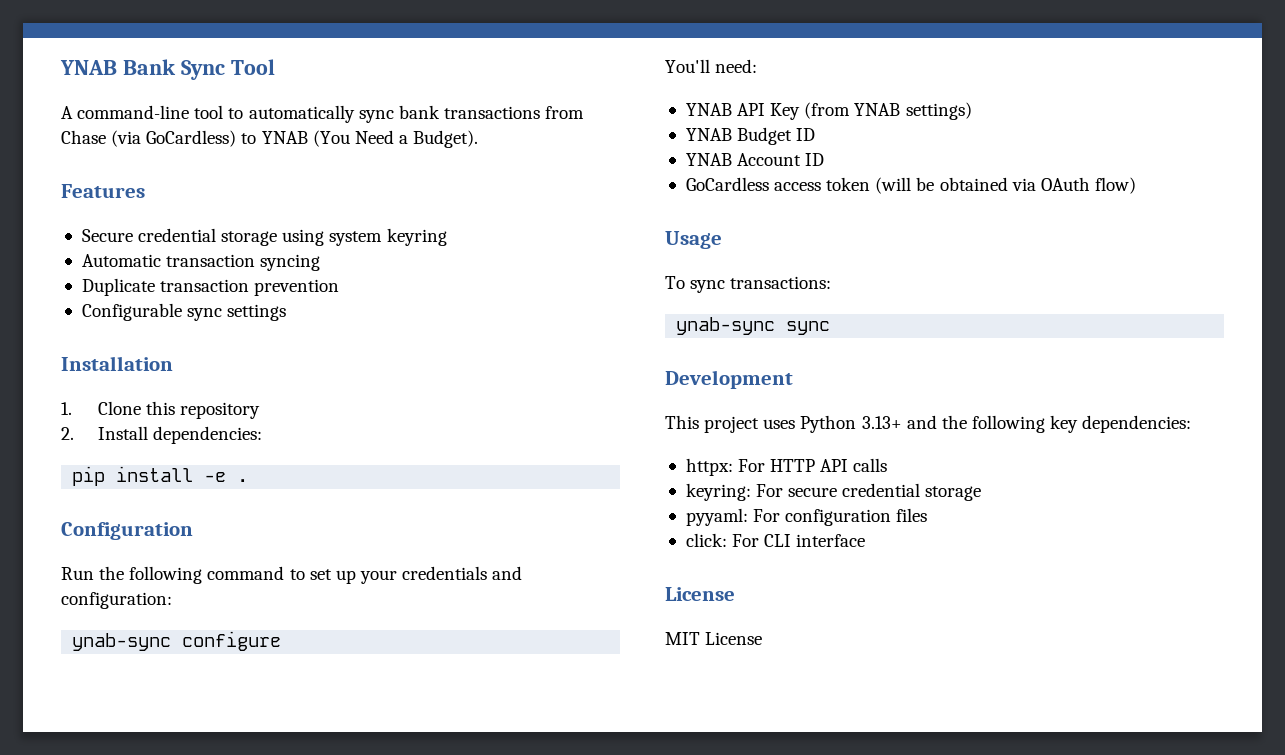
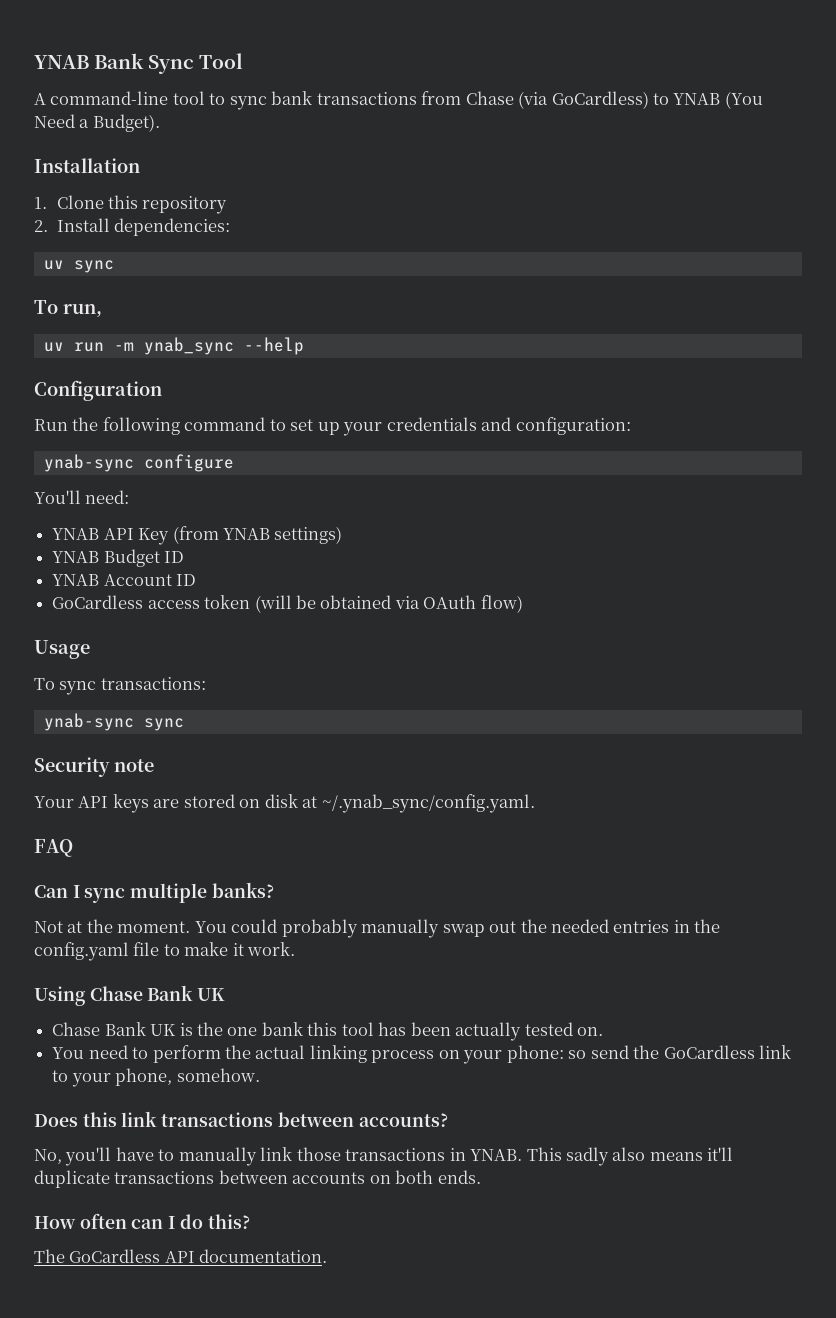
- A command-line tool to automatically sync bank transactions from Chase (via GoCardless) to YNAB (You Need a Budget).
+ A command-line tool to sync bank transactions from Chase (via GoCardless) to YNAB (You Need a Budget).
- Features
- Secure credential storage using system keyring
- Automatic transaction syncing
- Duplicate transaction prevention
- Configurable sync settings
- pip install -e .
+ uv sync
+ To run,
+ uv run -m ynab_sync --help
- Development
- This project uses Python 3.13+ and the following key dependencies:
- httpx: For HTTP API calls
- keyring: For secure credential storage
- pyyaml: For configuration files
- click: For CLI interface
- License
- MIT License
+ Security note
+ Your API keys are stored on disk at ~/.ynab_sync/config.yaml.
+ FAQ
+ Can I sync multiple banks?
+ Not at the moment. You could probably manually swap out the needed entries in the config.yaml file to make it work.
+ Using Chase Bank UK
+ Chase Bank UK is the one bank this tool has been actually tested on.
+ You need to perform the actual linking process on your phone: so send the GoCardless link to your phone, somehow.
+ Does this link transactions between accounts?
+ No, you'll have to manually link those transactions in YNAB. This sadly also means it'll duplicate transactions between accounts on both ends.
+ How often can I do this?
+ The GoCardless API documentation.

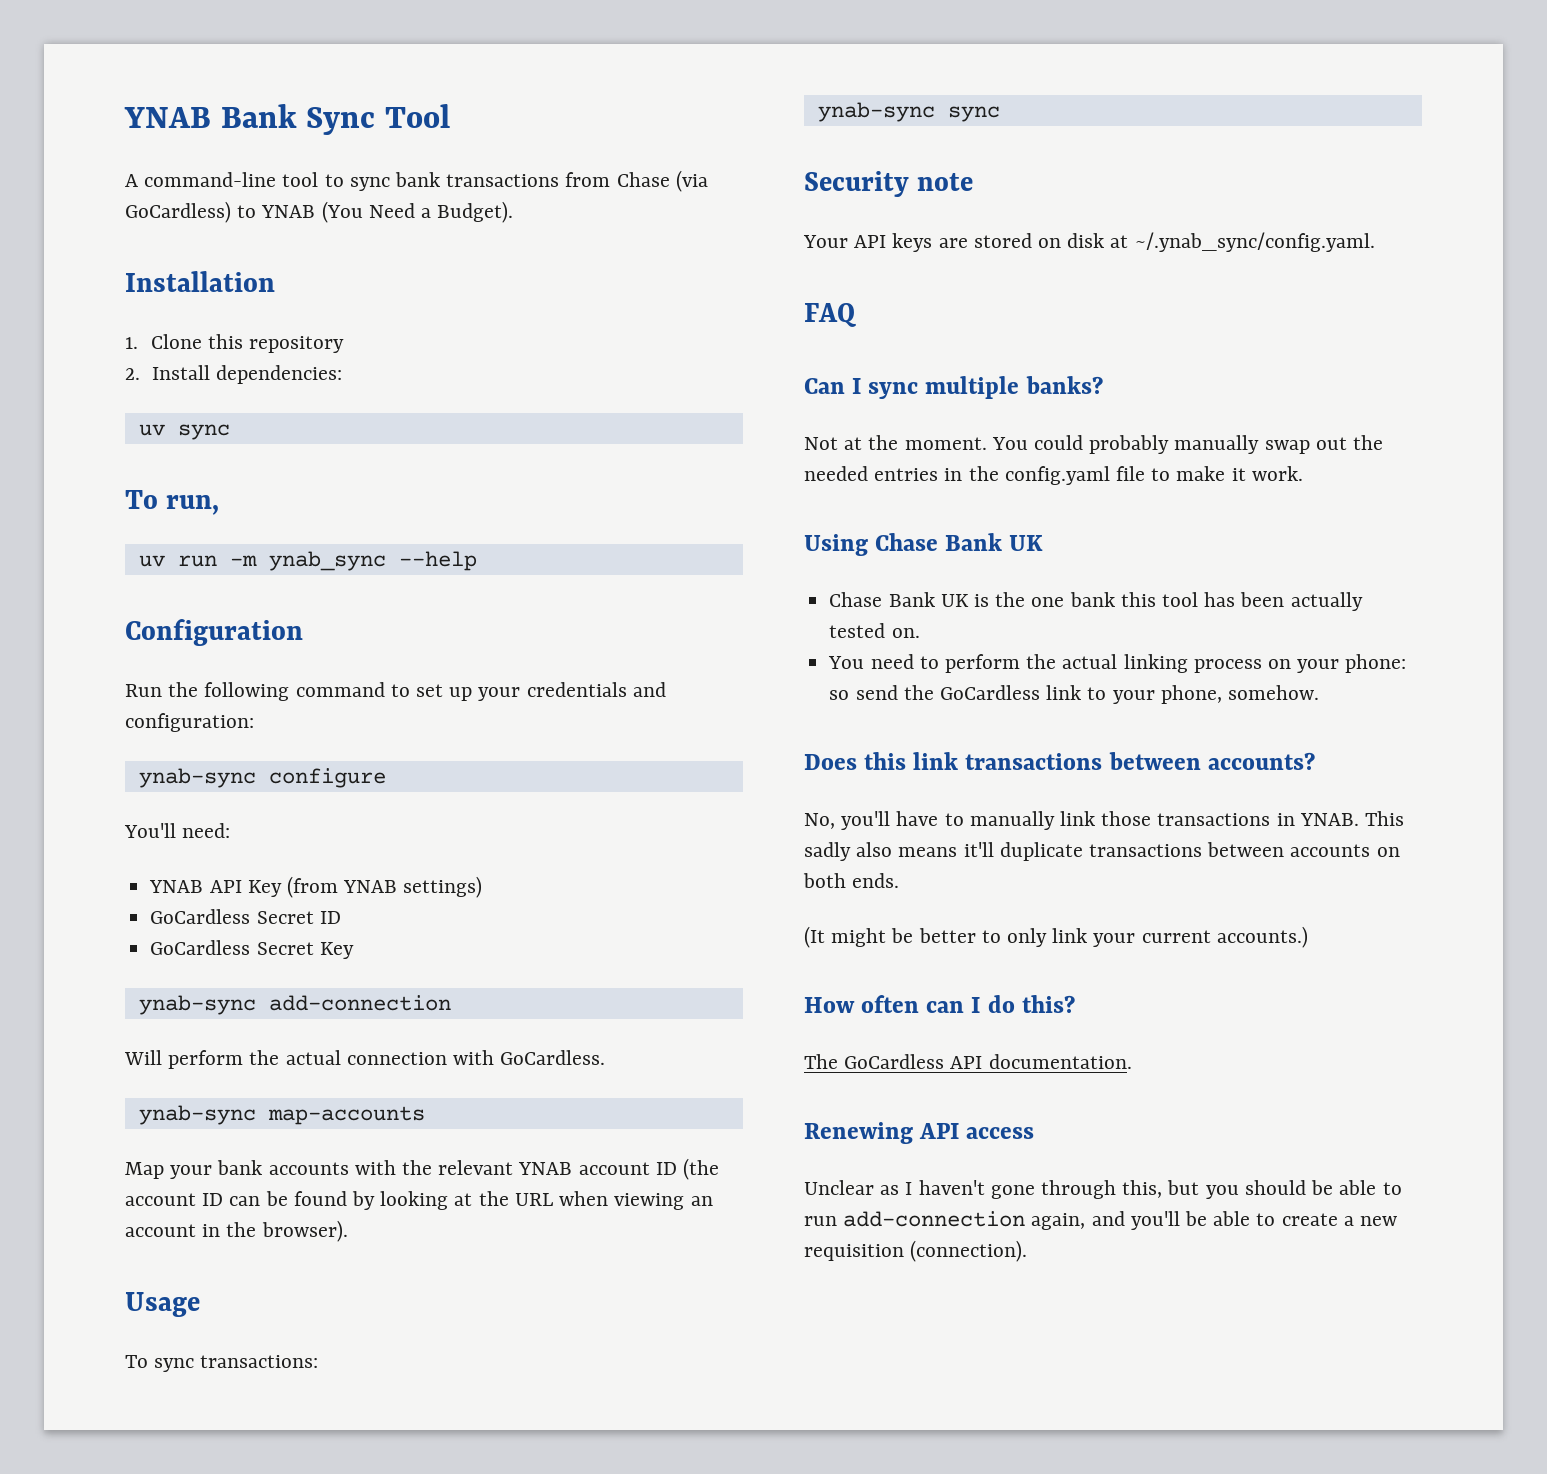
- YNAB Budget ID
- YNAB Account ID
- GoCardless access token (will be obtained via OAuth flow)
+ GoCardless Secret ID
+ GoCardless Secret Key
+ ynab-sync add-connection
+ Will perform the actual connection with GoCardless.
+ ynab-sync map-accounts
+ Map your bank accounts with the relevant YNAB account ID (the account ID can be found by looking at the URL when viewing an account in the browser).
+ (It might be better to only link your current accounts.)
+ Renewing API access
+ Unclear as I haven't gone through this, but you should be able to run add-connection again, and you'll be able to create a new requisition (connection).

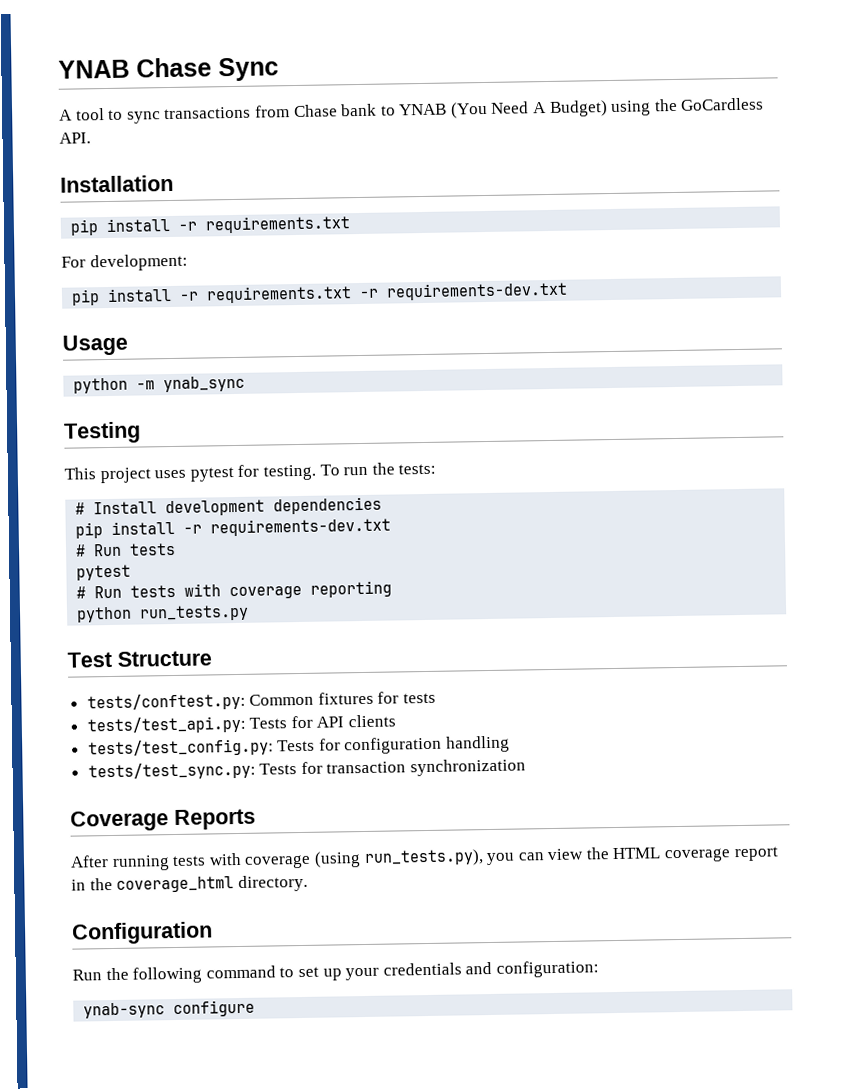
- YNAB Bank Sync Tool
- A command-line tool to sync bank transactions from Chase (via GoCardless) to YNAB (You Need a Budget).
+ YNAB Chase Sync
+ A tool to sync transactions from Chase bank to YNAB (You Need A Budget) using the GoCardless API.
  Installation
- 1. Clone this repository
- 2. Install dependencies:
- uv sync
- To run,
- uv run -m ynab_sync --help
+ pip install -r requirements.txt
+ For development:
+ pip install -r requirements.txt -r requirements-dev.txt
+ Usage
+ python -m ynab_sync
+ Testing
+ This project uses pytest for testing. To run the tests:
+ # Install development dependencies
+ pip install -r requirements-dev.txt
+ # Run tests
+ pytest
+ # Run tests with coverage reporting
+ python run_tests.py
+ Test Structure
+ tests/conftest.py: Common fixtures for tests
+ tests/test_api.py: Tests for API clients
+ tests/test_config.py: Tests for configuration handling
+ tests/test_sync.py: Tests for transaction synchronization
+ Coverage Reports
+ After running tests with coverage (using run_tests.py), you can view the HTML coverage report in the coverage_html directory.
- You'll need:
- YNAB API Key (from YNAB settings)
- GoCardless Secret ID
- GoCardless Secret Key
- ynab-sync add-connection
- Will perform the actual connection with GoCardless.
- ynab-sync map-accounts
- Map your bank accounts with the relevant YNAB account ID (the account ID can be found by looking at the URL when viewing an account in the browser).
- Usage
- To sync transactions:
- ynab-sync sync
- Security note
- Your API keys are stored on disk at ~/.ynab_sync/config.yaml.
- FAQ
- Can I sync multiple banks?
- Not at the moment. You could probably manually swap out the needed entries in the config.yaml file to make it work.
- Using Chase Bank UK
- Chase Bank UK is the one bank this tool has been actually tested on.
- You need to perform the actual linking process on your phone: so send the GoCardless link to your phone, somehow.
- Does this link transactions between accounts?
- No, you'll have to manually link those transactions in YNAB. This sadly also means it'll duplicate transactions between accounts on both ends.
- (It might be better to only link your current accounts.)
- How often can I do this?
- The GoCardless API documentation.
- Renewing API access
- Unclear as I haven't gone through this, but you should be able to run add-connection again, and you'll be able to create a new requisition (connection).

